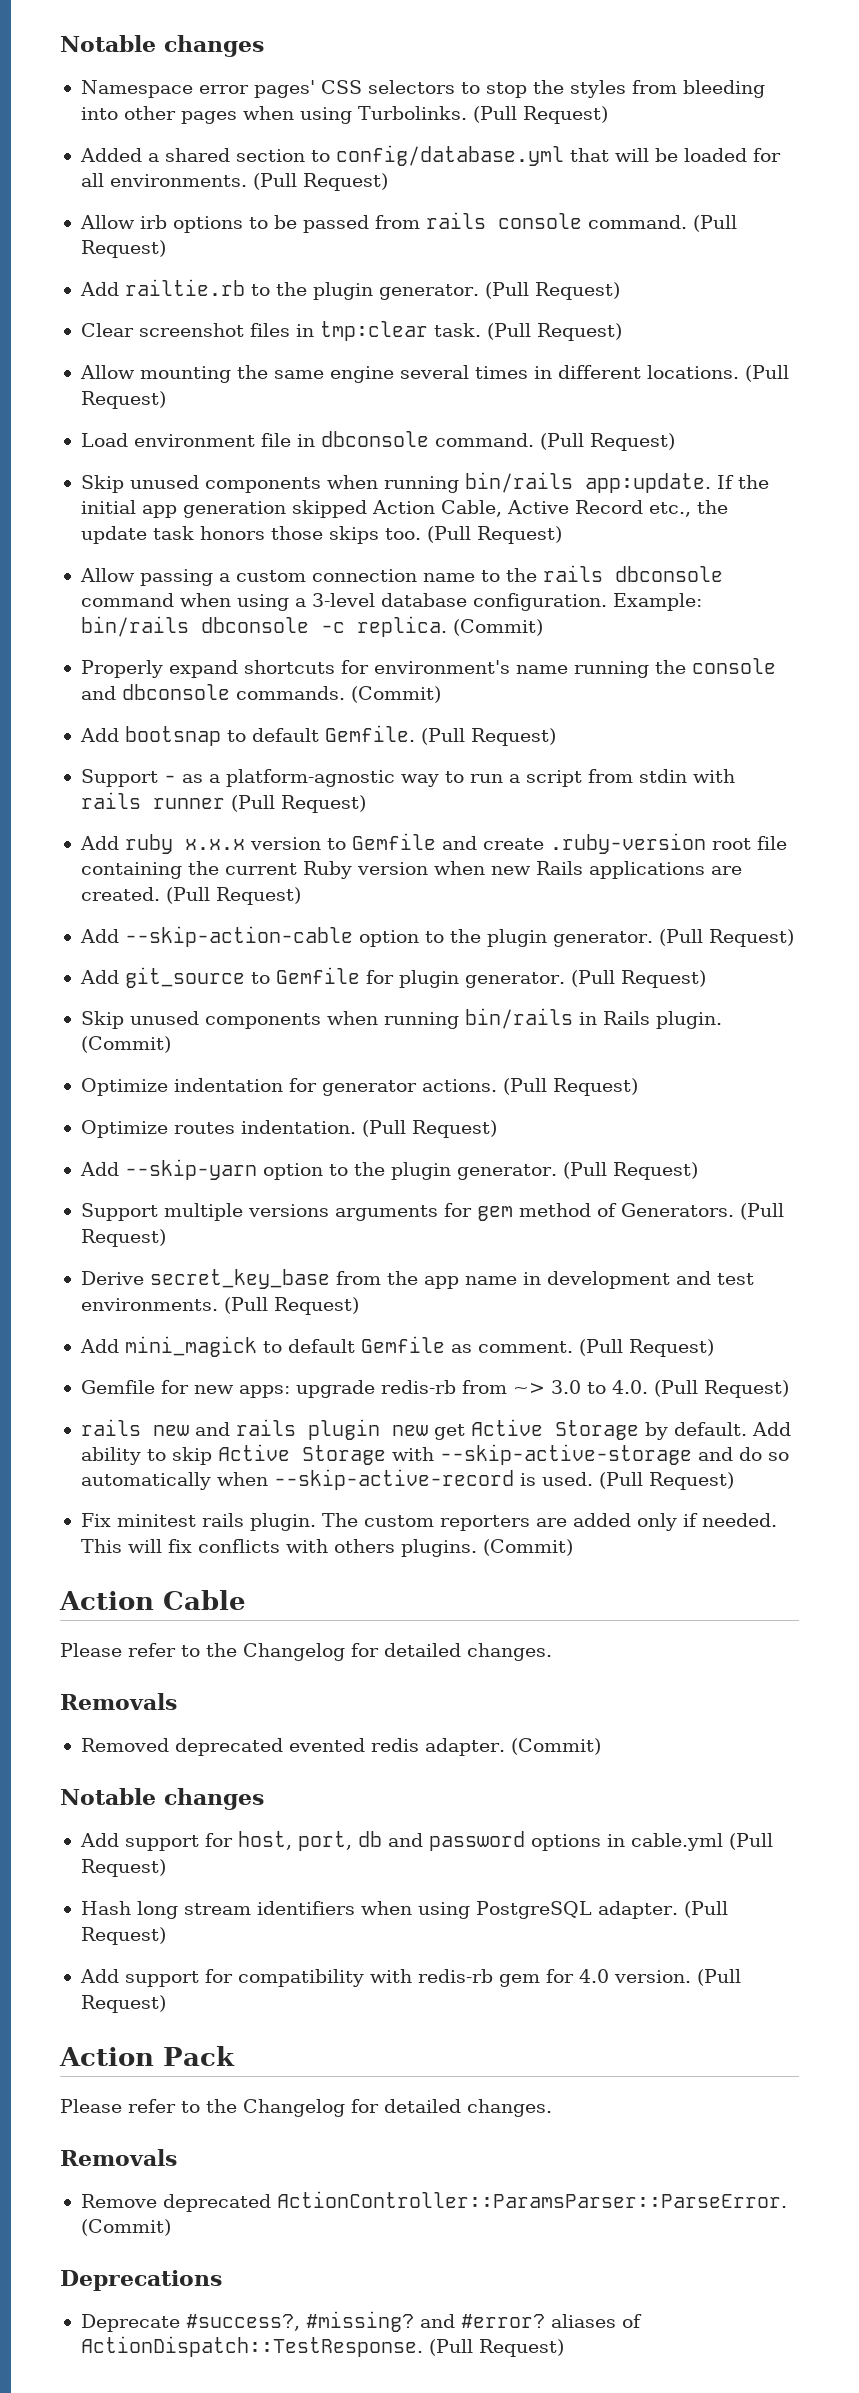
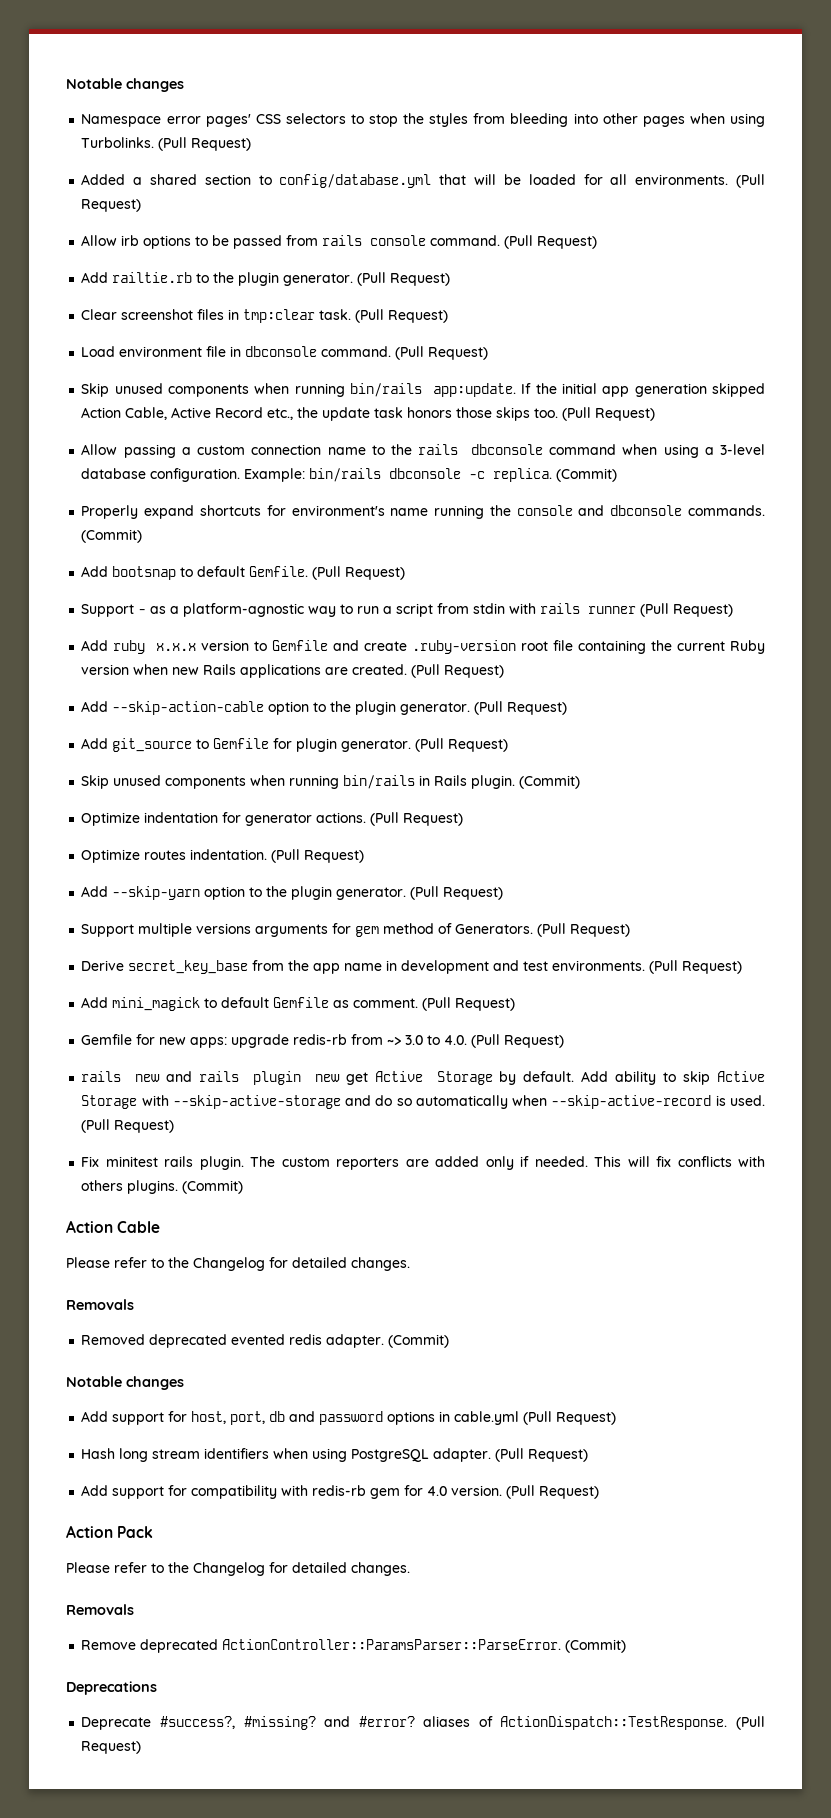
- Allow mounting the same engine several times in different locations. (Pull Request)

